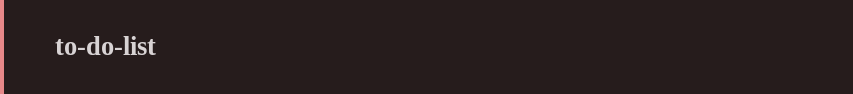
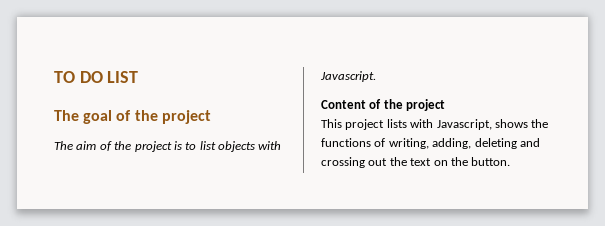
- to-do-list
+ TO DO LIST
+ The goal of the project
+ The aim of the project is to list objects with Javascript.
+ Content of the project
+ This project lists with Javascript, shows the functions of writing, adding, deleting and crossing out the text on the button.

